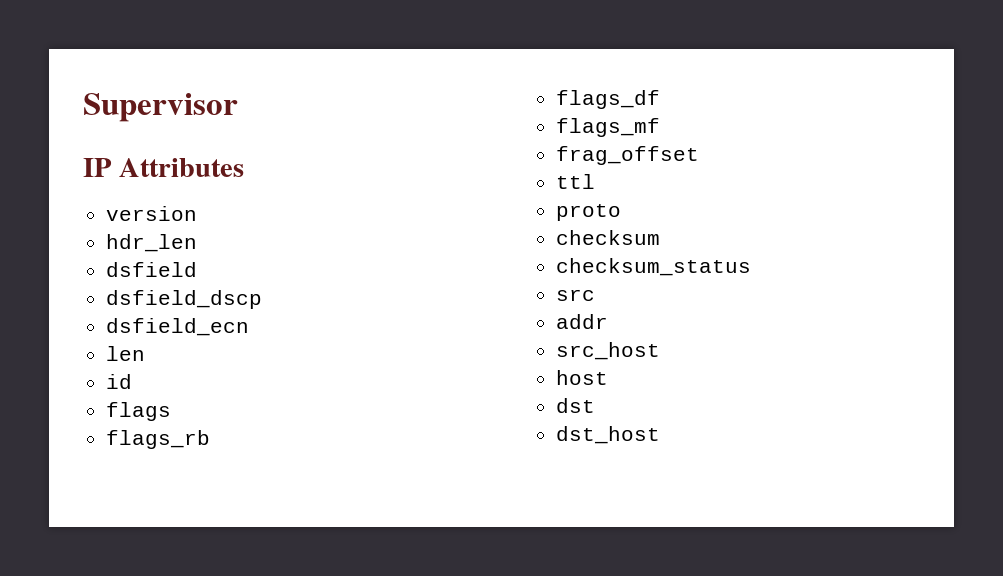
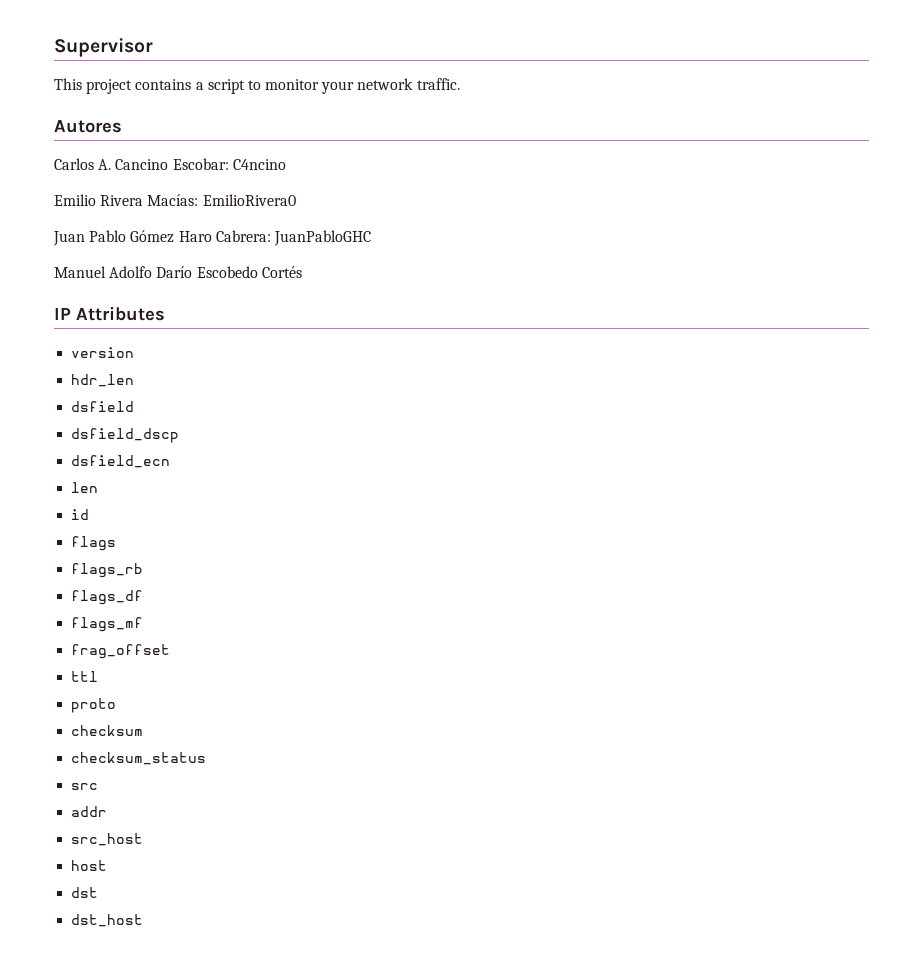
+ This project contains a script to monitor your network traffic.
+ Autores
+ Carlos A. Cancino Escobar: C4ncino
+ Emilio Rivera Macías: EmilioRivera0
+ Juan Pablo Gómez Haro Cabrera: JuanPabloGHC
+ Manuel Adolfo Darío Escobedo Cortés

